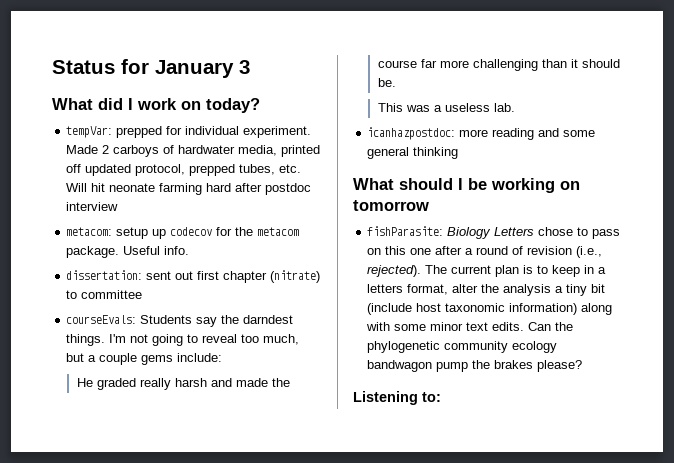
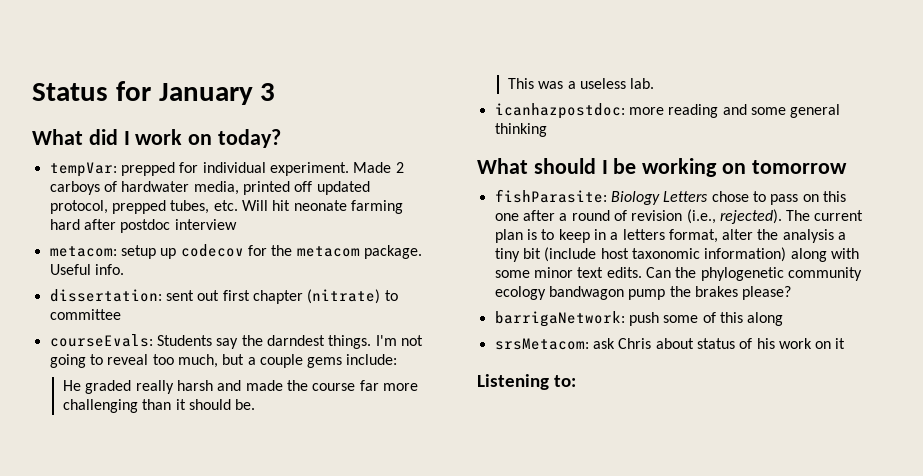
+ barrigaNetwork: push some of this along
+ srsMetacom: ask Chris about status of his work on it

